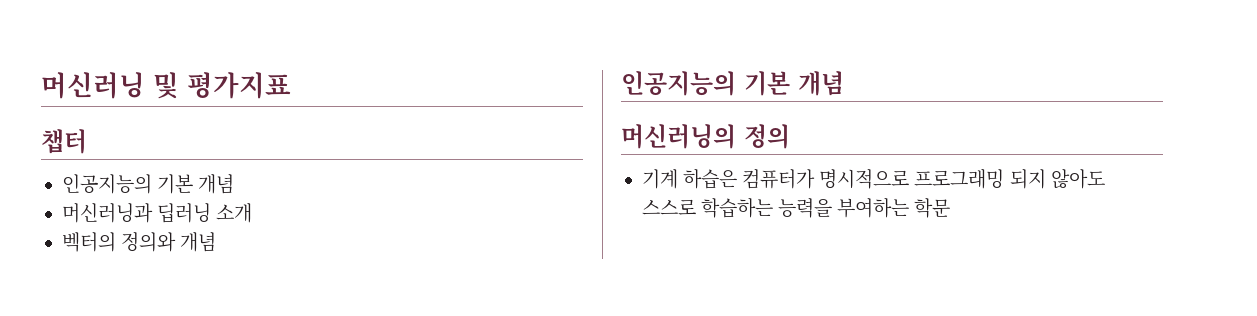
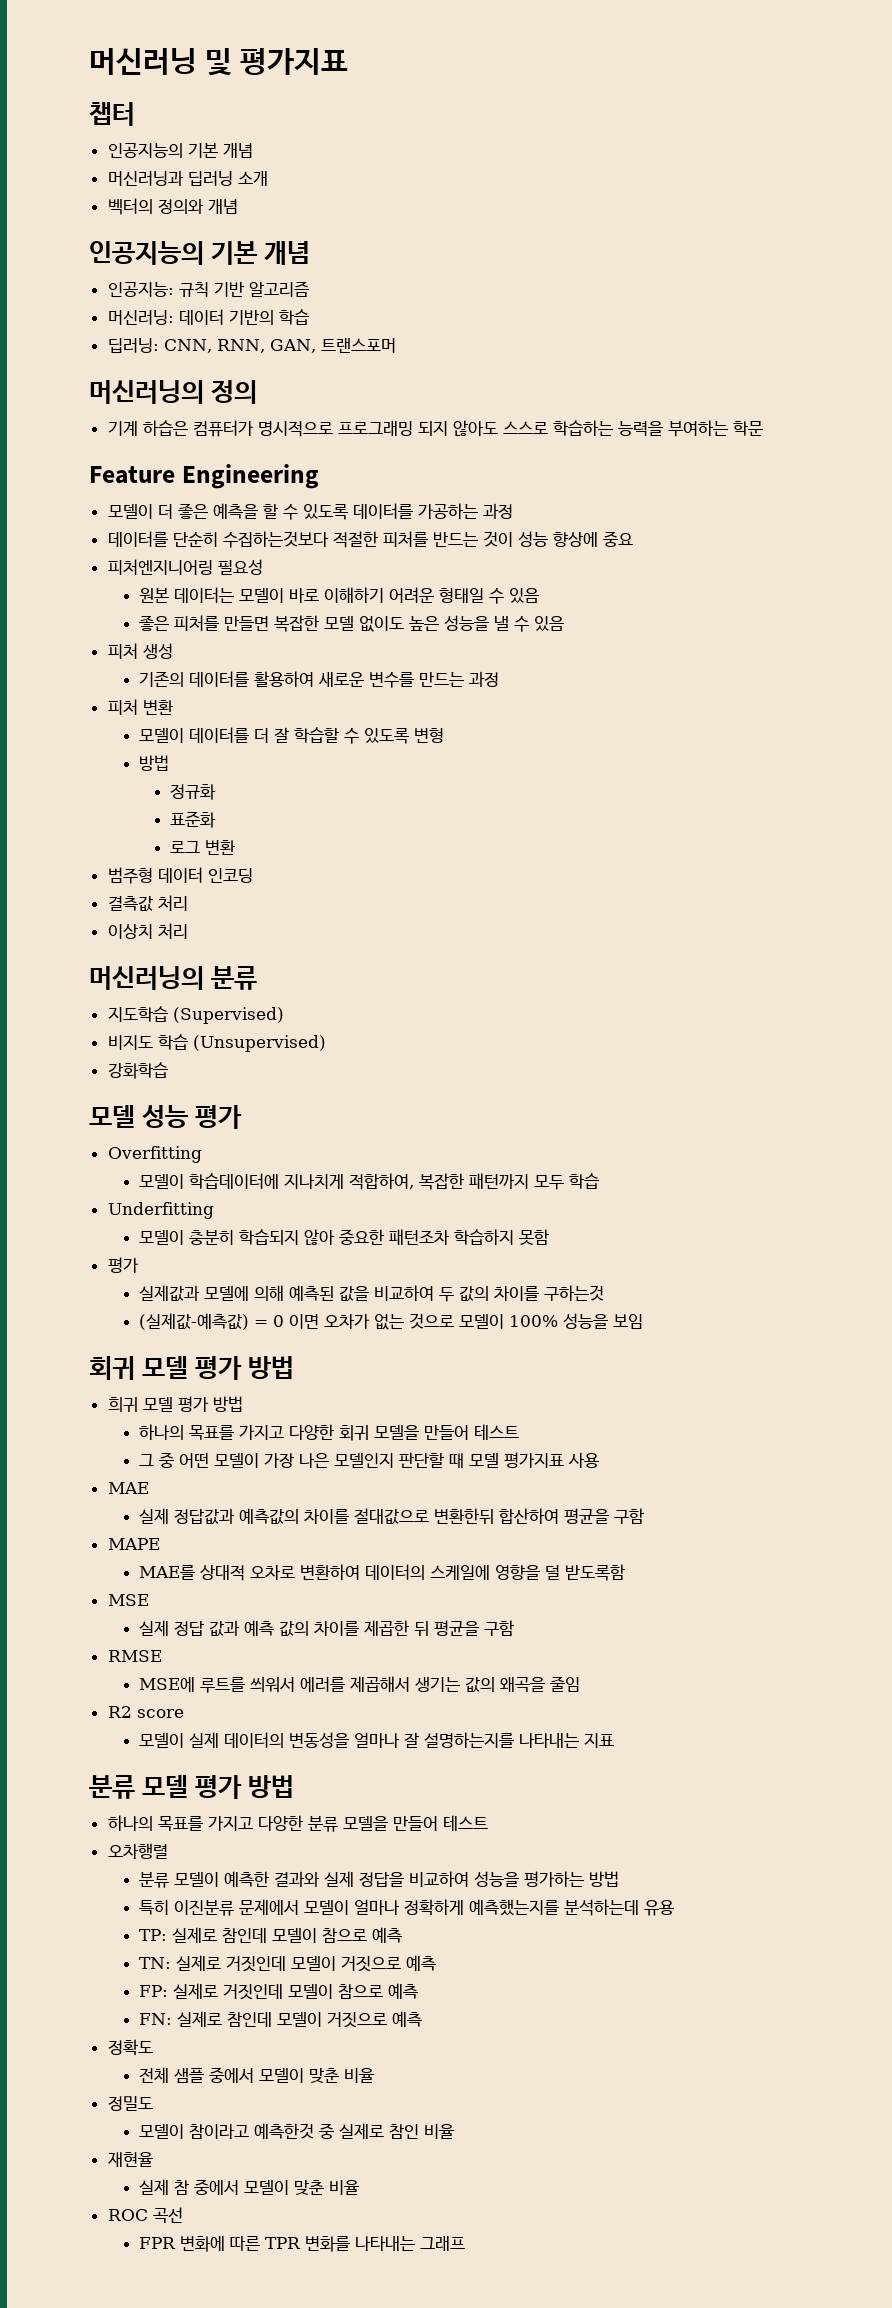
+ 인공지능: 규칙 기반 알고리즘
+ 머신러닝: 데이터 기반의 학습
+ 딥러닝: CNN, RNN, GAN, 트랜스포머
+ Feature Engineering
+ 모델이 더 좋은 예측을 할 수 있도록 데이터를 가공하는 과정
+ 데이터를 단순히 수집하는것보다 적절한 피처를 반드는 것이 성능 향상에 중요
+ 피처엔지니어링 필요성
+ 원본 데이터는 모델이 바로 이해하기 어려운 형태일 수 있음
+ 좋은 피처를 만들면 복잡한 모델 없이도 높은 성능을 낼 수 있음
+ 피처 생성
+ 기존의 데이터를 활용하여 새로운 변수를 만드는 과정
+ 피처 변환
+ 모델이 데이터를 더 잘 학습할 수 있도록 변형
+ 방법
+ 정규화
+ 표준화
+ 로그 변환
+ 범주형 데이터 인코딩
+ 결측값 처리
+ 이상치 처리
+ 머신러닝의 분류
+ 지도학습 (Supervised)
+ 비지도 학습 (Unsupervised)
+ 강화학습
+ 모델 성능 평가
+ Overfitting
+ 모델이 학습데이터에 지나치게 적합하여, 복잡한 패턴까지 모두 학습
+ Underfitting
+ 모델이 충분히 학습되지 않아 중요한 패턴조차 학습하지 못함
+ 평가
+ 실제값과 모델에 의해 예측된 값을 비교하여 두 값의 차이를 구하는것
+ (실제값-예측값) = 0 이면 오차가 없는 것으로 모델이 100% 성능을 보임
+ 회귀 모델 평가 방법
+ 희귀 모델 평가 방법
+ 하나의 목표를 가지고 다양한 회귀 모델을 만들어 테스트
+ 그 중 어떤 모델이 가장 나은 모델인지 판단할 때 모델 평가지표 사용
+ MAE
+ 실제 정답값과 예측값의 차이를 절대값으로 변환한뒤 합산하여 평균을 구함
+ MAPE
+ MAE를 상대적 오차로 변환하여 데이터의 스케일에 영향을 덜 받도록함
+ MSE
+ 실제 정답 값과 예측 값의 차이를 제곱한 뒤 평균을 구함
+ RMSE
+ MSE에 루트를 씌워서 에러를 제곱해서 생기는 값의 왜곡을 줄임
+ R2 score
+ 모델이 실제 데이터의 변동성을 얼마나 잘 설명하는지를 나타내는 지표
+ 분류 모델 평가 방법
+ 하나의 목표를 가지고 다양한 분류 모델을 만들어 테스트
+ 오차행렬
+ 분류 모델이 예측한 결과와 실제 정답을 비교하여 성능을 평가하는 방법
+ 특히 이진분류 문제에서 모델이 얼마나 정확하게 예측했는지를 분석하는데 유용
+ TP: 실제로 참인데 모델이 참으로 예측
+ TN: 실제로 거짓인데 모델이 거짓으로 예측
+ FP: 실제로 거짓인데 모델이 참으로 예측
+ FN: 실제로 참인데 모델이 거짓으로 예측
+ 정확도
+ 전체 샘플 중에서 모델이 맞춘 비율
+ 정밀도
+ 모델이 참이라고 예측한것 중 실제로 참인 비율
+ 재현율
+ 실제 참 중에서 모델이 맞춘 비율
+ ROC 곡선
+ FPR 변화에 따른 TPR 변화를 나타내는 그래프

